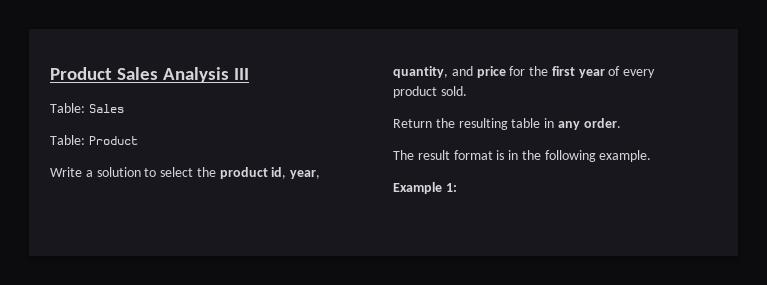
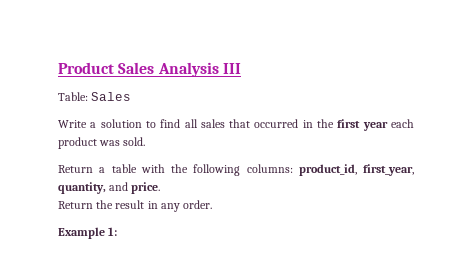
- Table: Product
- Write a solution to select the product id, year, quantity, and price for the first year of every product sold.
- Return the resulting table in any order.
- The result format is in the following example.
+ Write a solution to find all sales that occurred in the first year each product was sold.
+ Return a table with the following columns: product_id, first_year, quantity, and price.
+ Return the result in any order.

